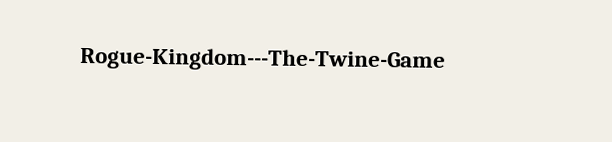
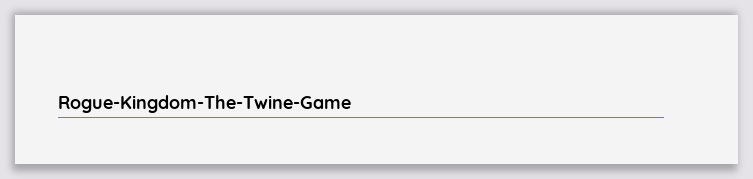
- Rogue-Kingdom---The-Twine-Game
+ Rogue-Kingdom-The-Twine-Game

